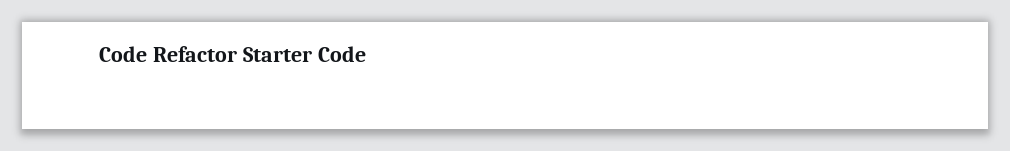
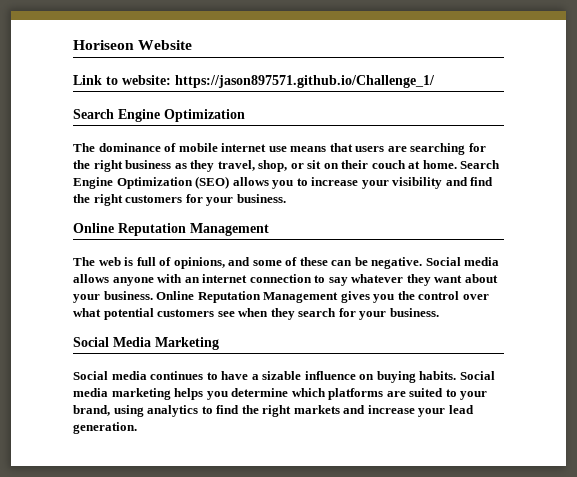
- Code Refactor Starter Code
+ Horiseon Website
+ Link to website: https://jason897571.github.io/Challenge_1/
+ Search Engine Optimization
+ The dominance of mobile internet use means that users are searching for the right business as they travel, shop, or sit on their couch at home. Search Engine Optimization (SEO) allows you to increase your visibility and find the right customers for your business.
+ Online Reputation Management
+ The web is full of opinions, and some of these can be negative. Social media allows anyone with an internet connection to say whatever they want about your business. Online Reputation Management gives you the control over what potential customers see when they search for your business.
+ Social Media Marketing
+ Social media continues to have a sizable influence on buying habits. Social media marketing helps you determine which platforms are suited to your brand, using analytics to find the right markets and increase your lead generation.

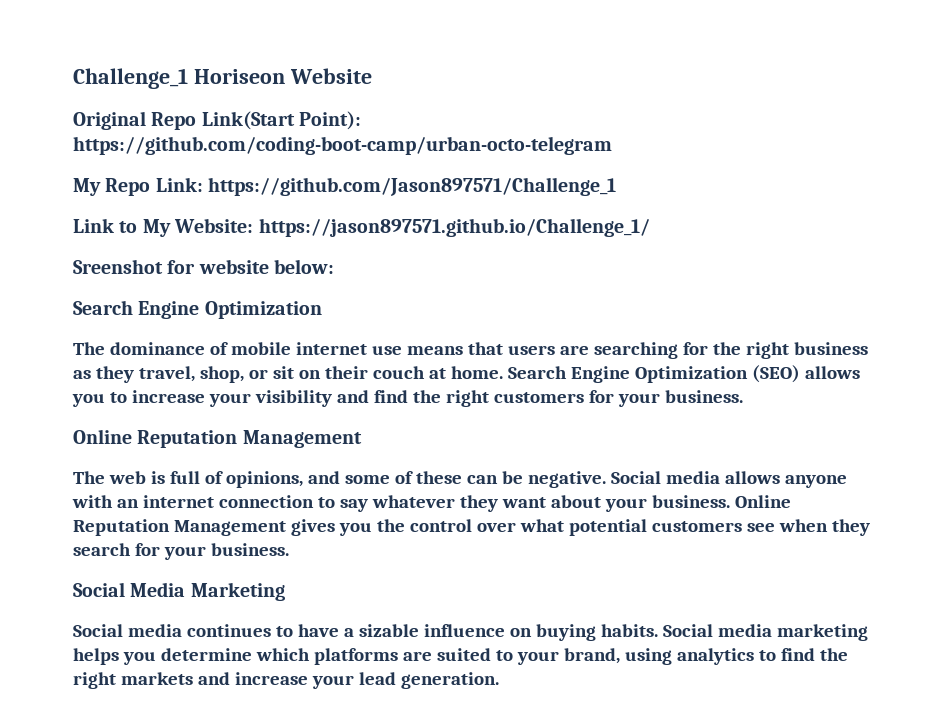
- Horiseon Website
+ Challenge_1 Horiseon Website
+ Original Repo Link(Start Point): https://github.com/coding-boot-camp/urban-octo-telegram
+ My Repo Link: https://github.com/Jason897571/Challenge_1
- Link to website: https://jason897571.github.io/Challenge_1/
+ Link to My Website: https://jason897571.github.io/Challenge_1/
+ Sreenshot for website below:

